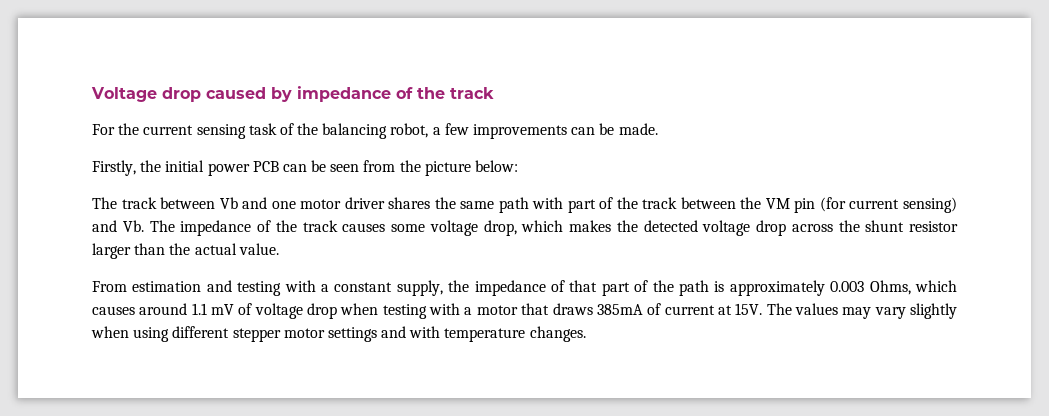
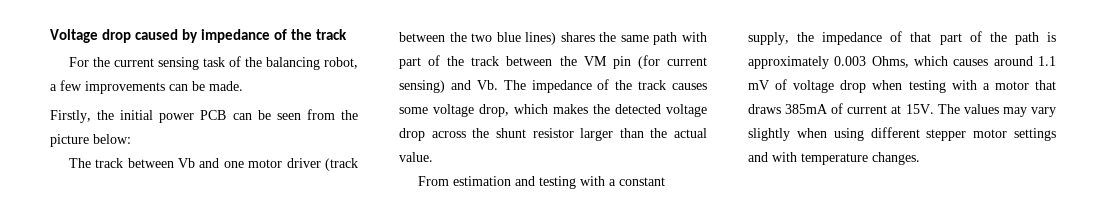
- The track between Vb and one motor driver shares the same path with part of the track between the VM pin (for current sensing) and Vb. The impedance of the track causes some voltage drop, which makes the detected voltage drop across the shunt resistor larger than the actual value.
+ The track between Vb and one motor driver (track between the two blue lines) shares the same path with part of the track between the VM pin (for current sensing) and Vb. The impedance of the track causes some voltage drop, which makes the detected voltage drop across the shunt resistor larger than the actual value.

